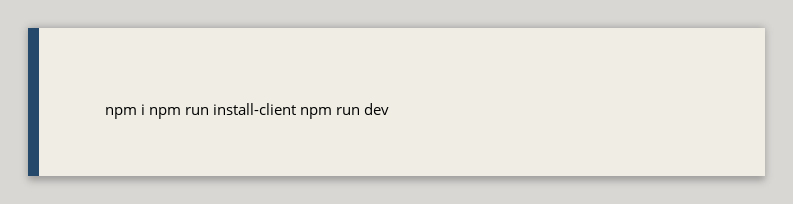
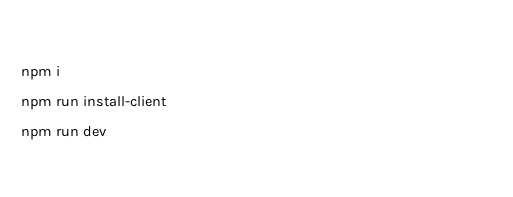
- npm i npm run install-client npm run dev
+ npm i
+ npm run install-client
+ npm run dev

